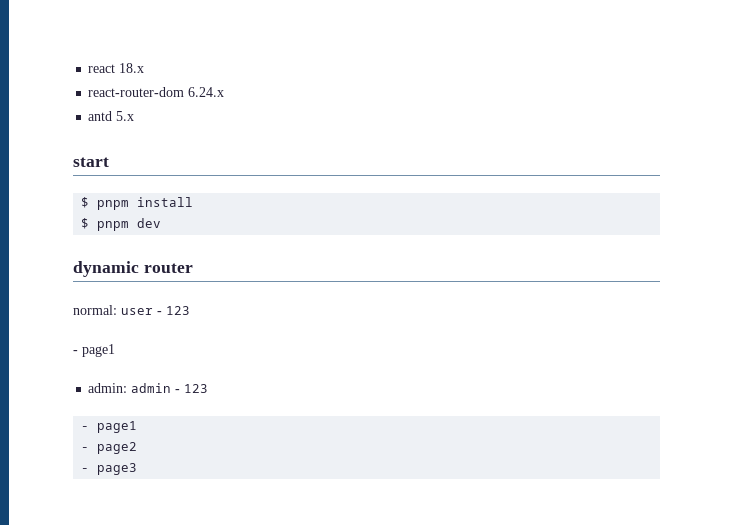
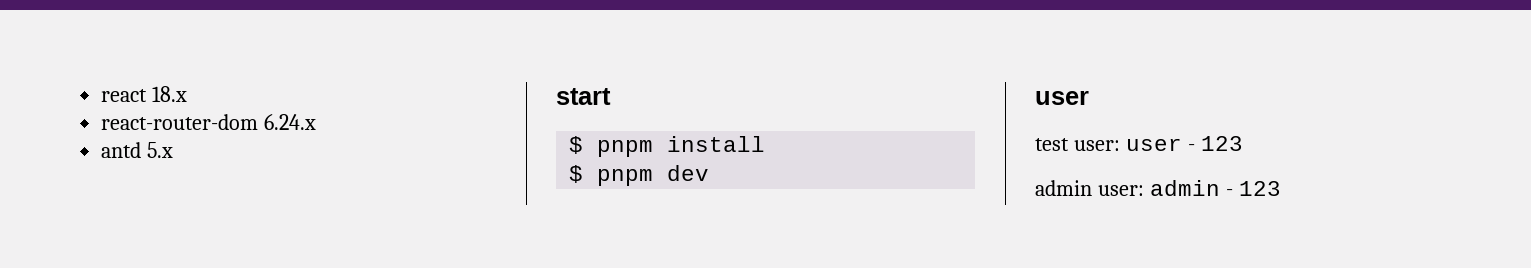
  $ pnpm dev
- dynamic router
- normal: user - 123
- - page1
- admin: admin - 123
- - page1
- - page2
- - page3
+ user
+ test user: user - 123
+ admin user: admin - 123

